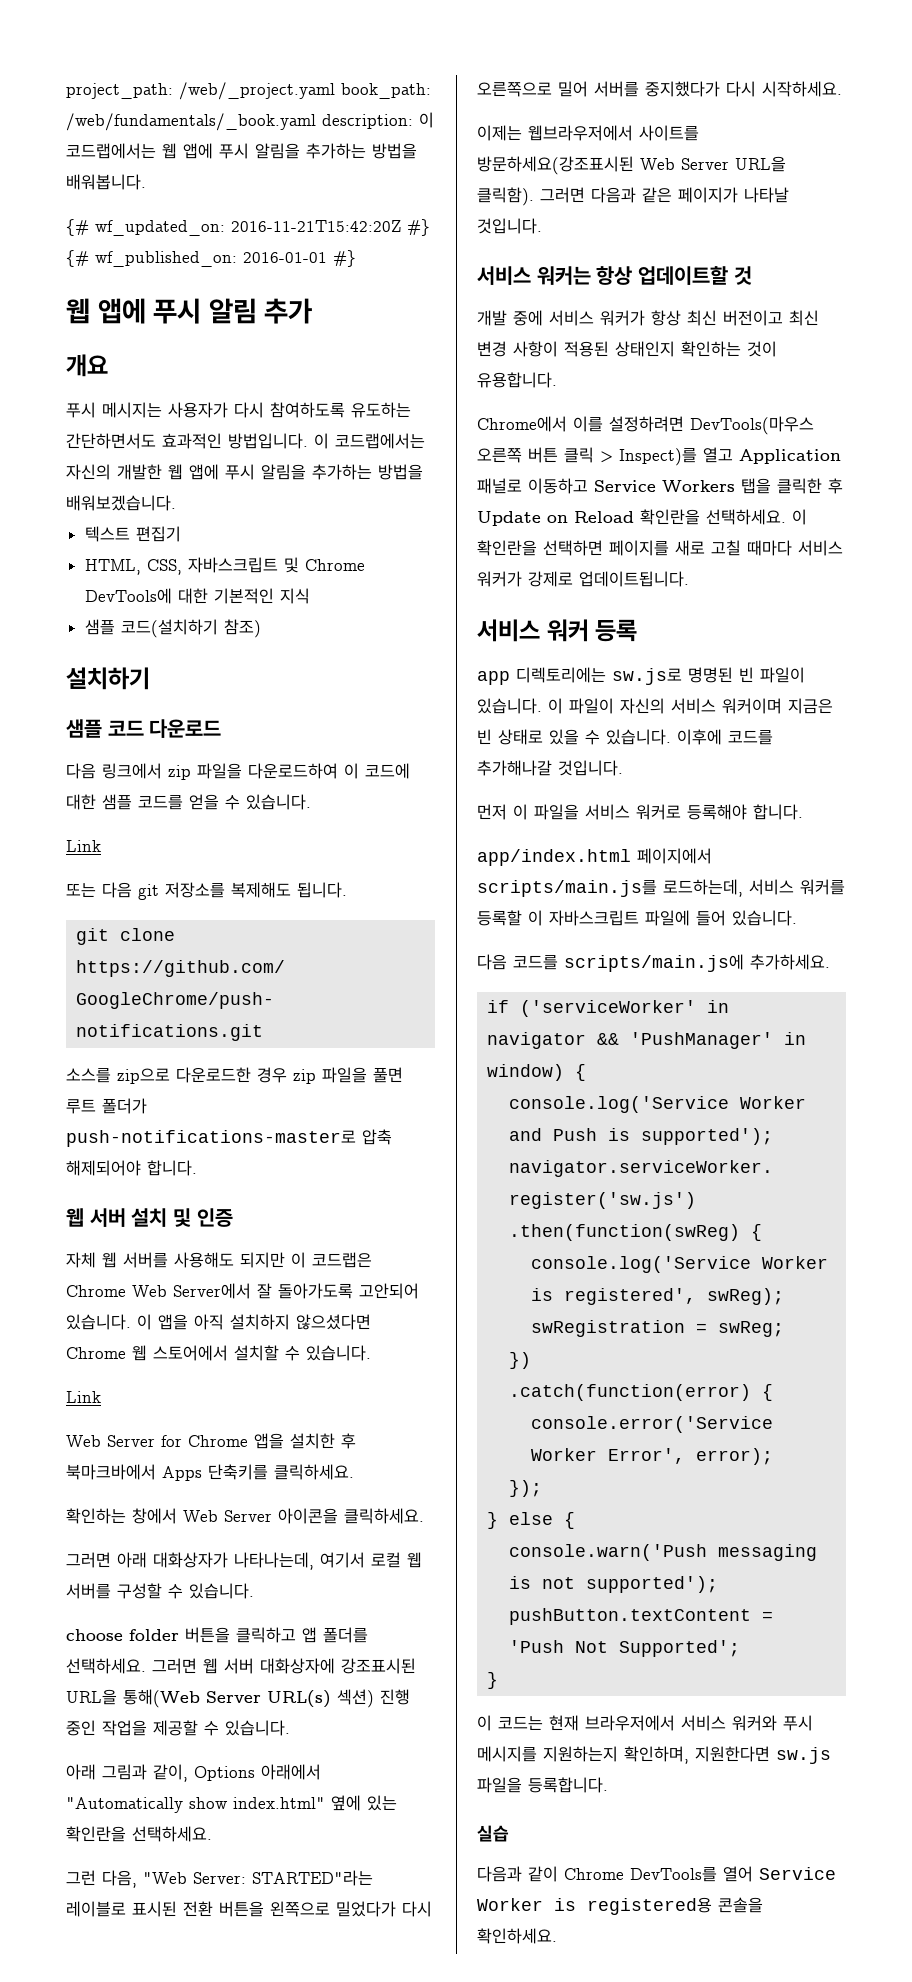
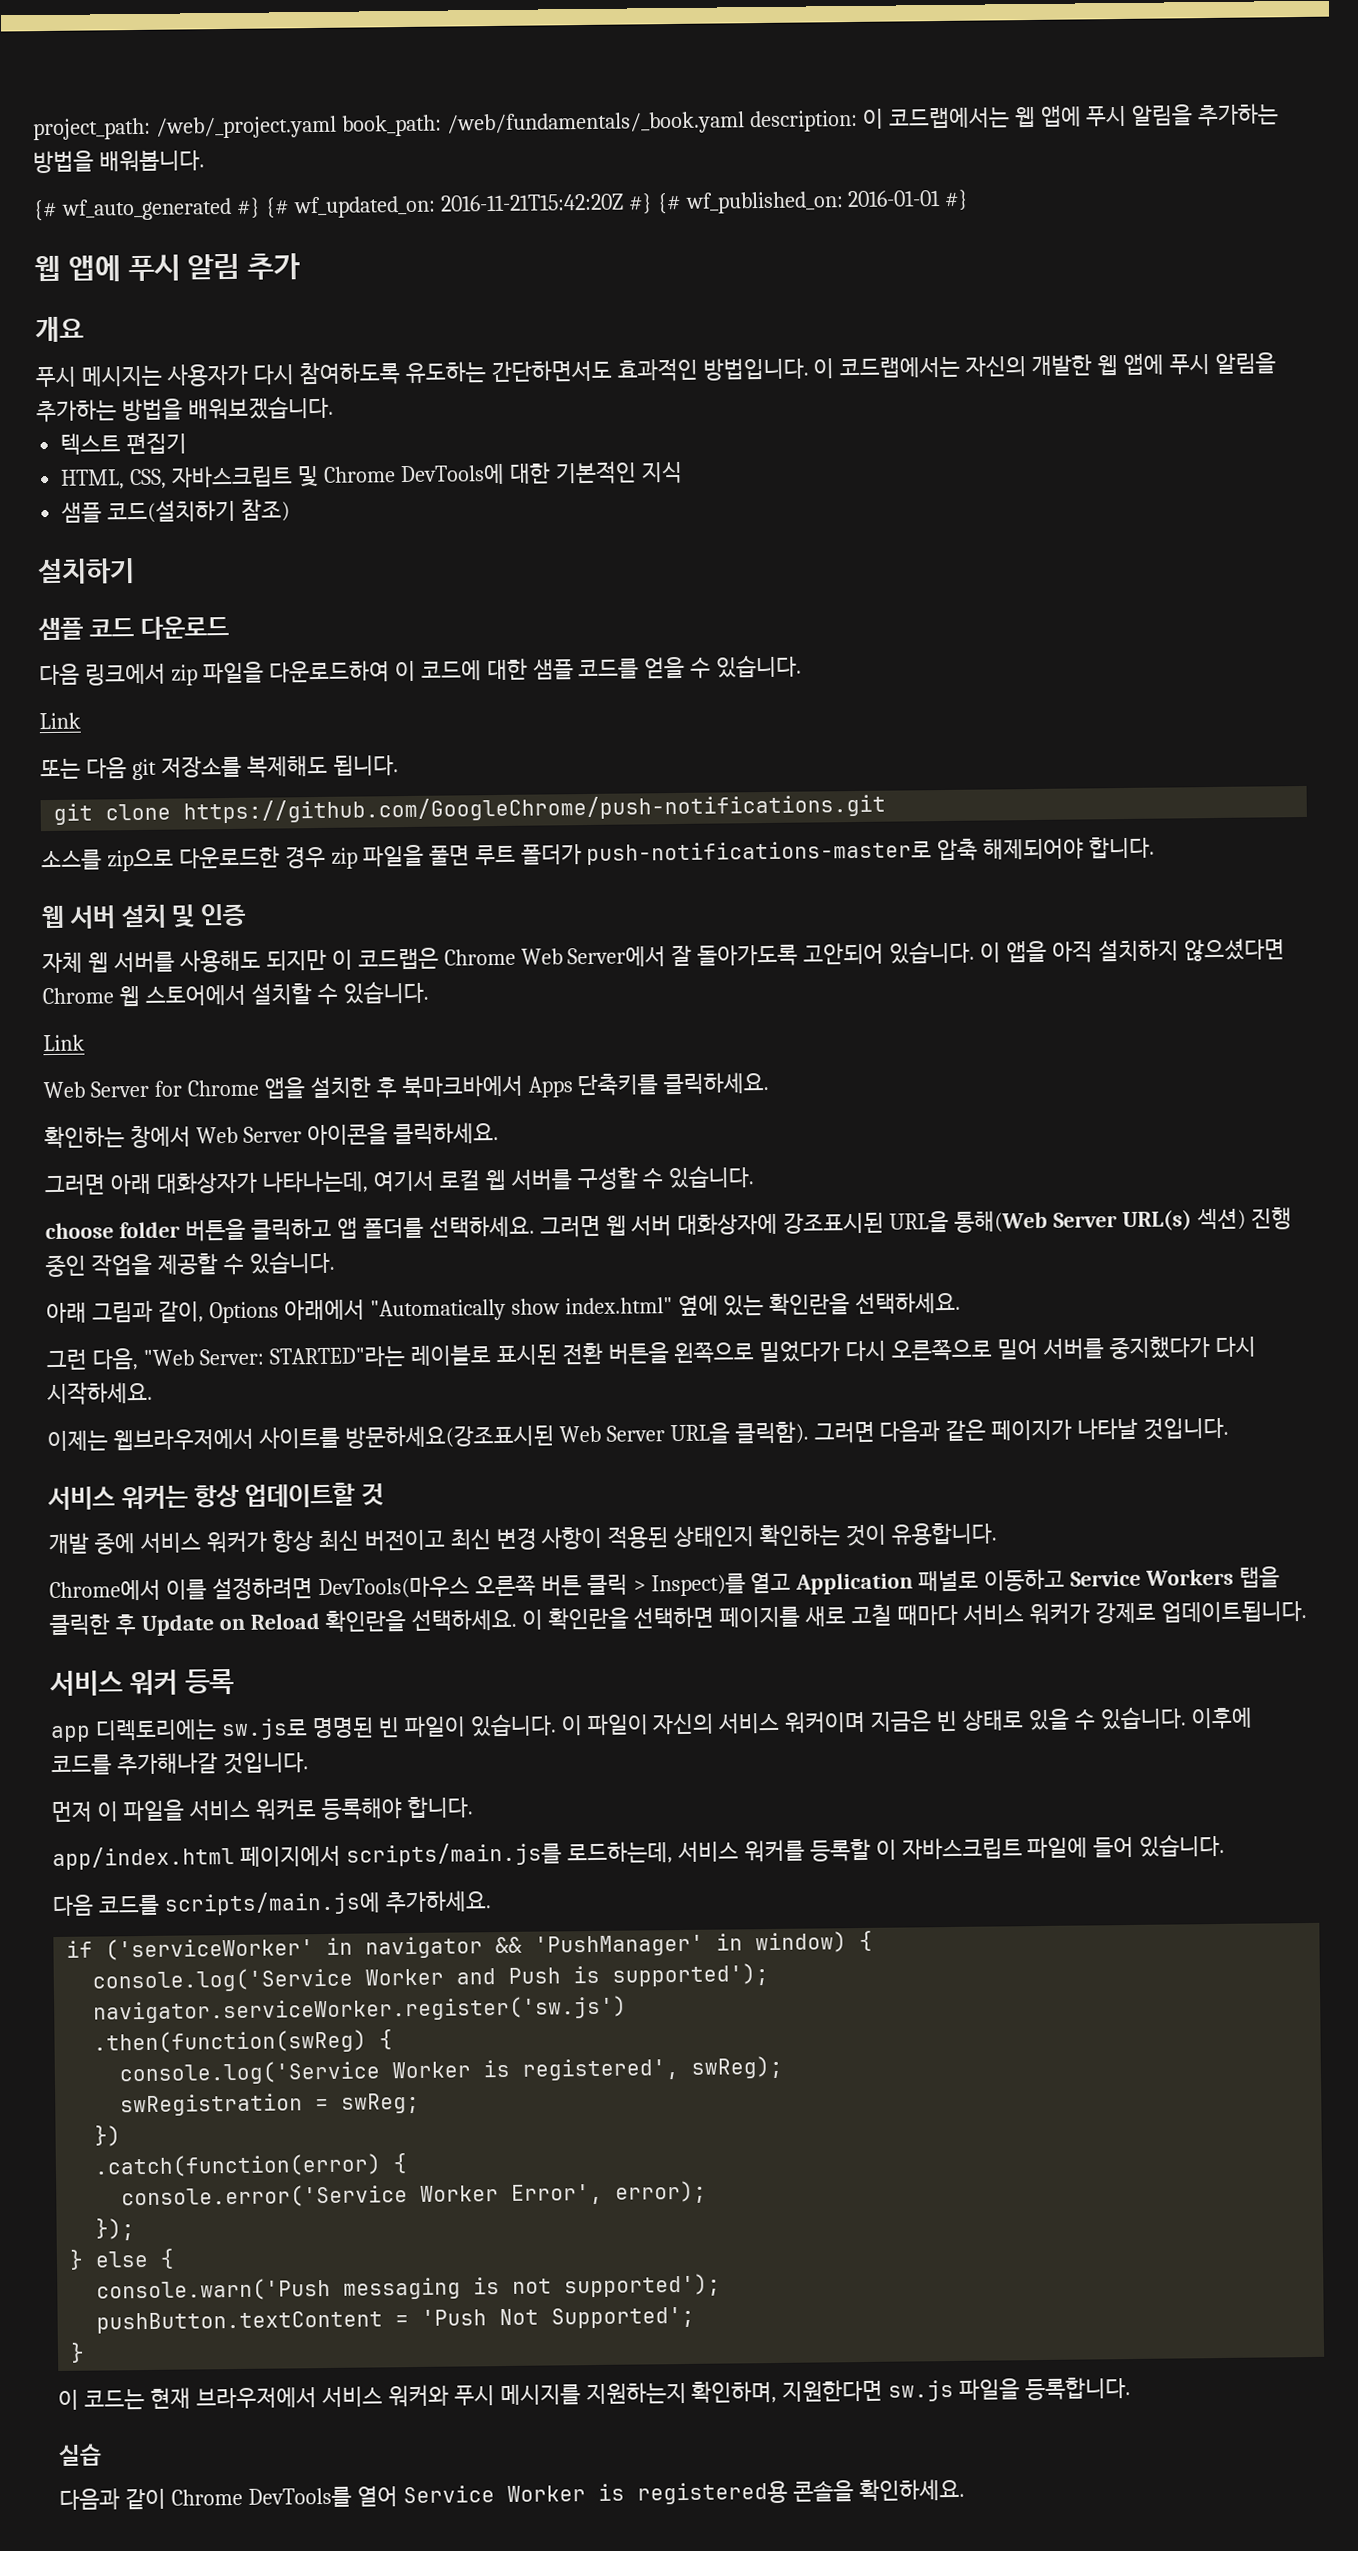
- {# wf_updated_on: 2016-11-21T15:42:20Z #} {# wf_published_on: 2016-01-01 #}
+ {# wf_auto_generated #} {# wf_updated_on: 2016-11-21T15:42:20Z #} {# wf_published_on: 2016-01-01 #}

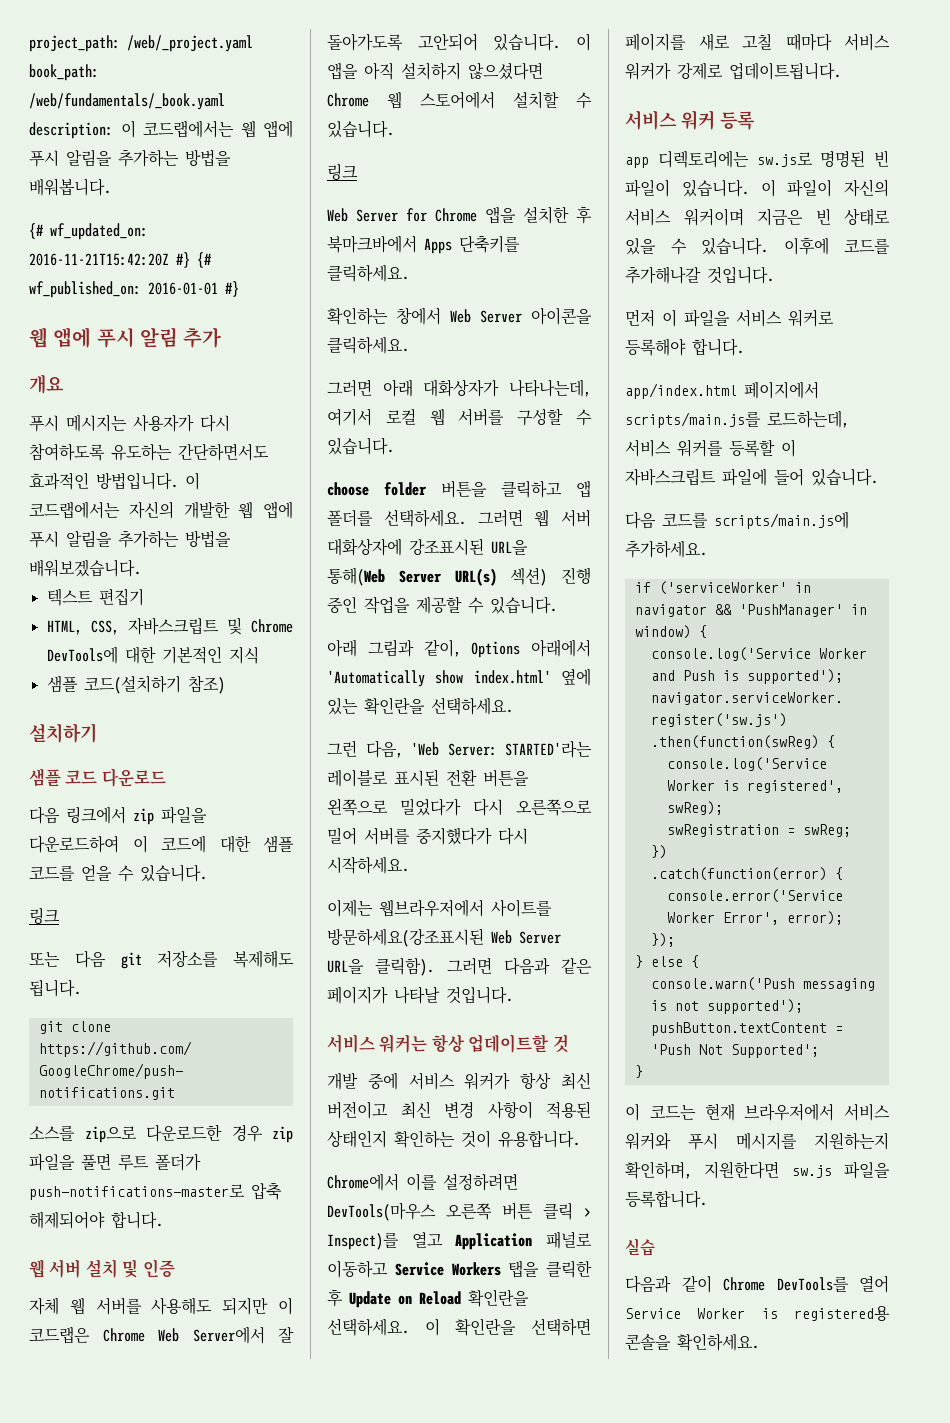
- {# wf_auto_generated #} {# wf_updated_on: 2016-11-21T15:42:20Z #} {# wf_published_on: 2016-01-01 #}
+ {# wf_updated_on: 2016-11-21T15:42:20Z #} {# wf_published_on: 2016-01-01 #}
  다음 링크에서 zip 파일을 다운로드하여 이 코드에 대한 샘플 코드를 얻을 수 있습니다.
- Link
+ 링크
  이 앱을 아직 설치하지 않으셨다면 Chrome 웹 스토어에서 설치할 수 있습니다.
- Link
+ 링크
- 아래 그림과 같이, Options 아래에서 "Automatically show index.html" 옆에 있는 확인란을 선택하세요.
+ 아래 그림과 같이, Options 아래에서 'Automatically show index.html' 옆에 있는 확인란을 선택하세요.
- 그런 다음, "Web Server: STARTED"라는 레이블로 표시된 전환 버튼을 왼쪽으로 밀었다가 다시 오른쪽으로 밀어 서버를 중지했다가 다시 시작하세요.
+ 그런 다음, 'Web Server: STARTED'라는 레이블로 표시된 전환 버튼을 왼쪽으로 밀었다가 다시 오른쪽으로 밀어 서버를 중지했다가 다시 시작하세요.

